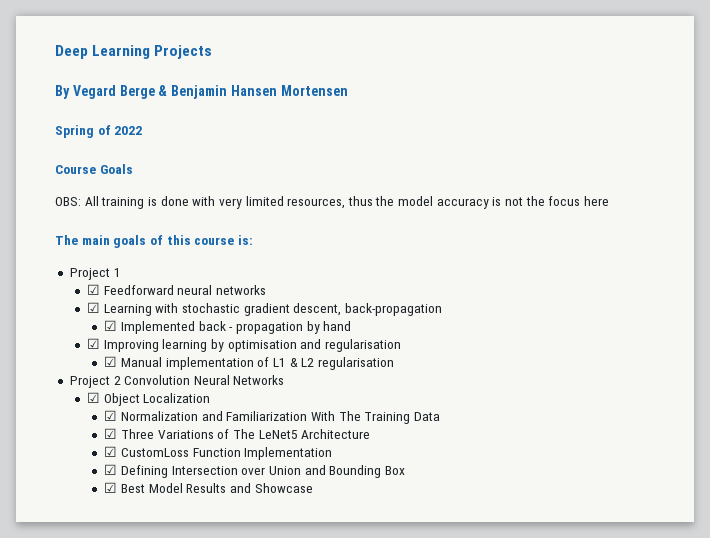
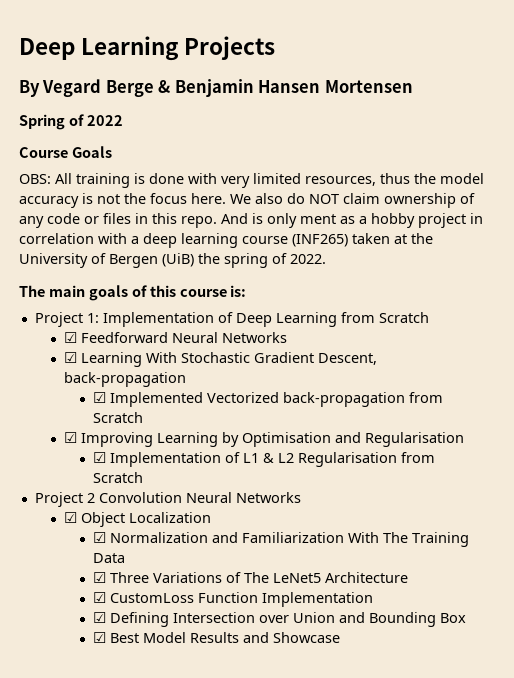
- OBS: All training is done with very limited resources, thus the model accuracy is not the focus here
+ OBS: All training is done with very limited resources, thus the model accuracy is not the focus here. We also do NOT claim ownership of any code or files in this repo. And is only ment as a hobby project in correlation with a deep learning course (INF265) taken at the University of Bergen (UiB) the spring of 2022.
- Project 1
+ Project 1: Implementation of Deep Learning from Scratch
- ☑ Feedforward neural networks
+ ☑ Feedforward Neural Networks
- ☑ Learning with stochastic gradient descent, back-propagation
+ ☑ Learning With Stochastic Gradient Descent, back-propagation
- ☑ Implemented back - propagation by hand
- ☑ Improving learning by optimisation and regularisation
- ☑ Manual implementation of L1 & L2 regularisation
+ ☑ Implemented Vectorized back-propagation from Scratch
+ ☑ Improving Learning by Optimisation and Regularisation
+ ☑ Implementation of L1 & L2 Regularisation from Scratch

